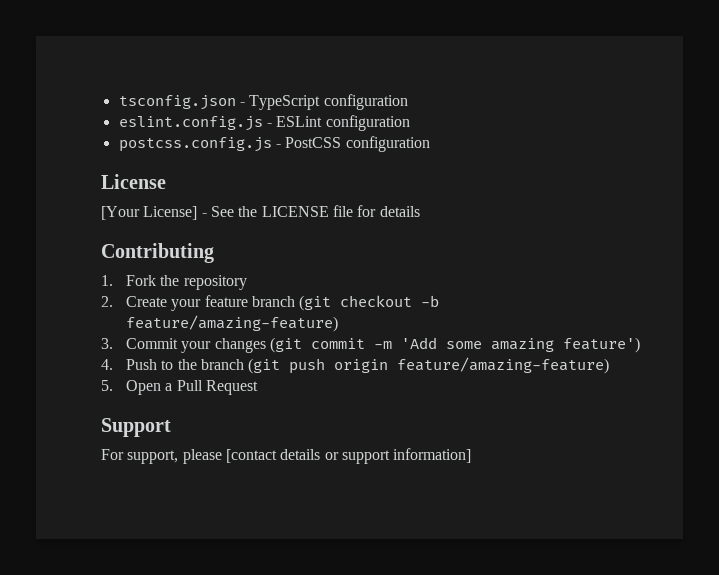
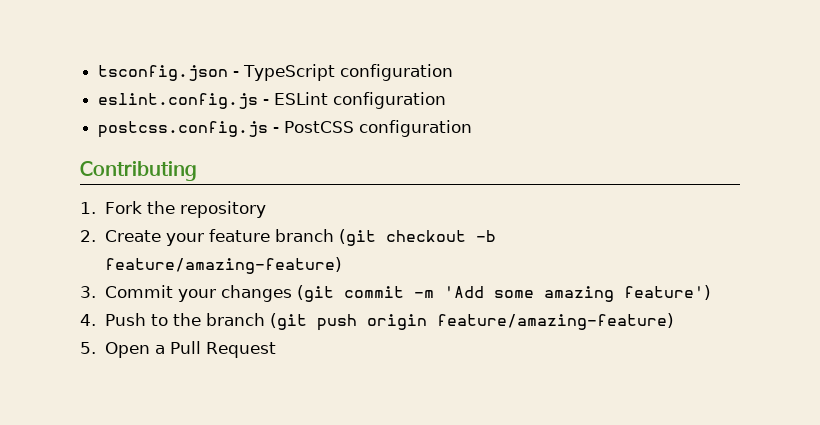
- License
- [Your License] - See the LICENSE file for details
- Support
- For support, please [contact details or support information]

